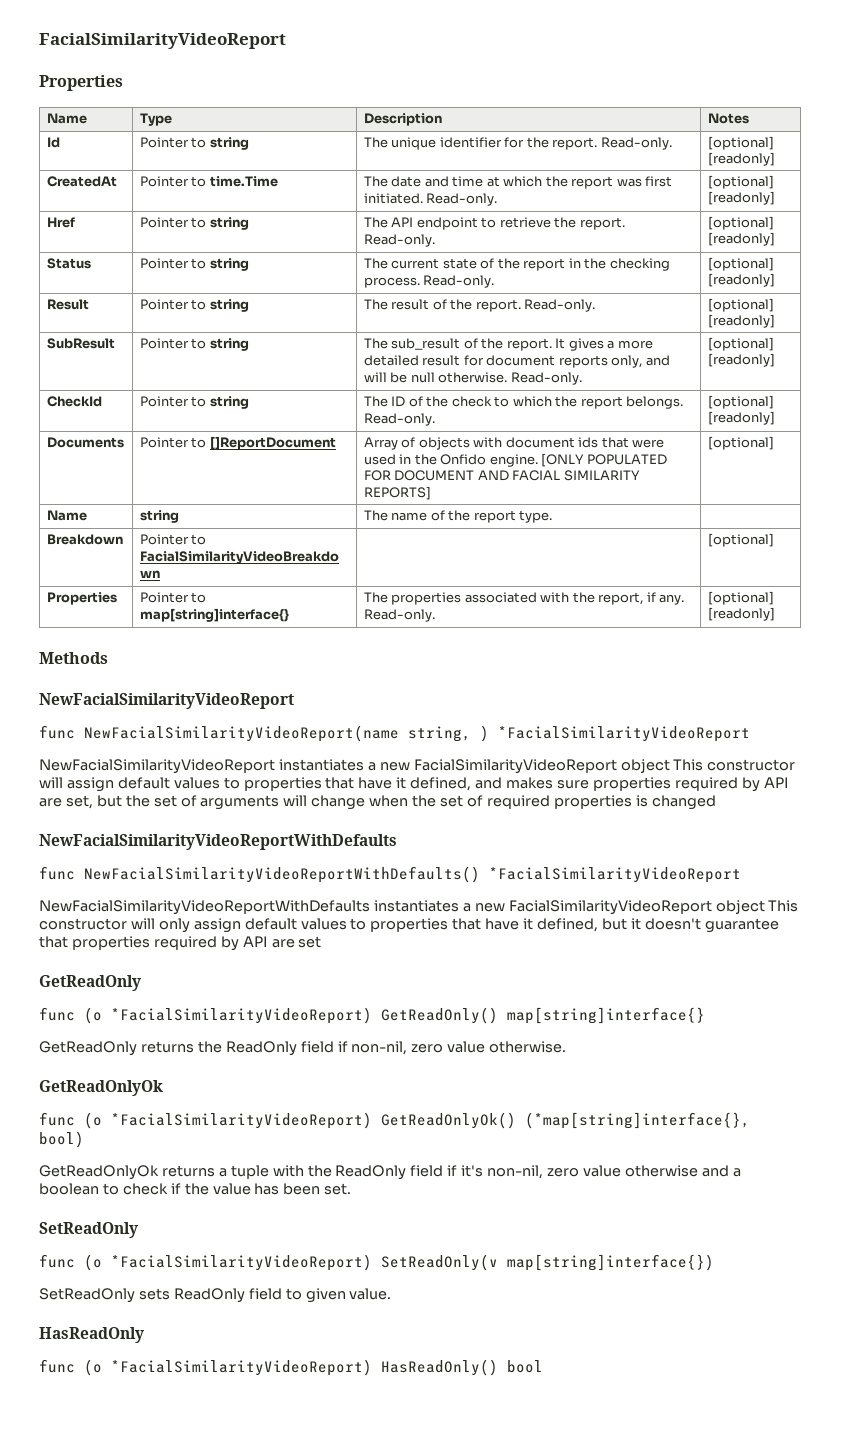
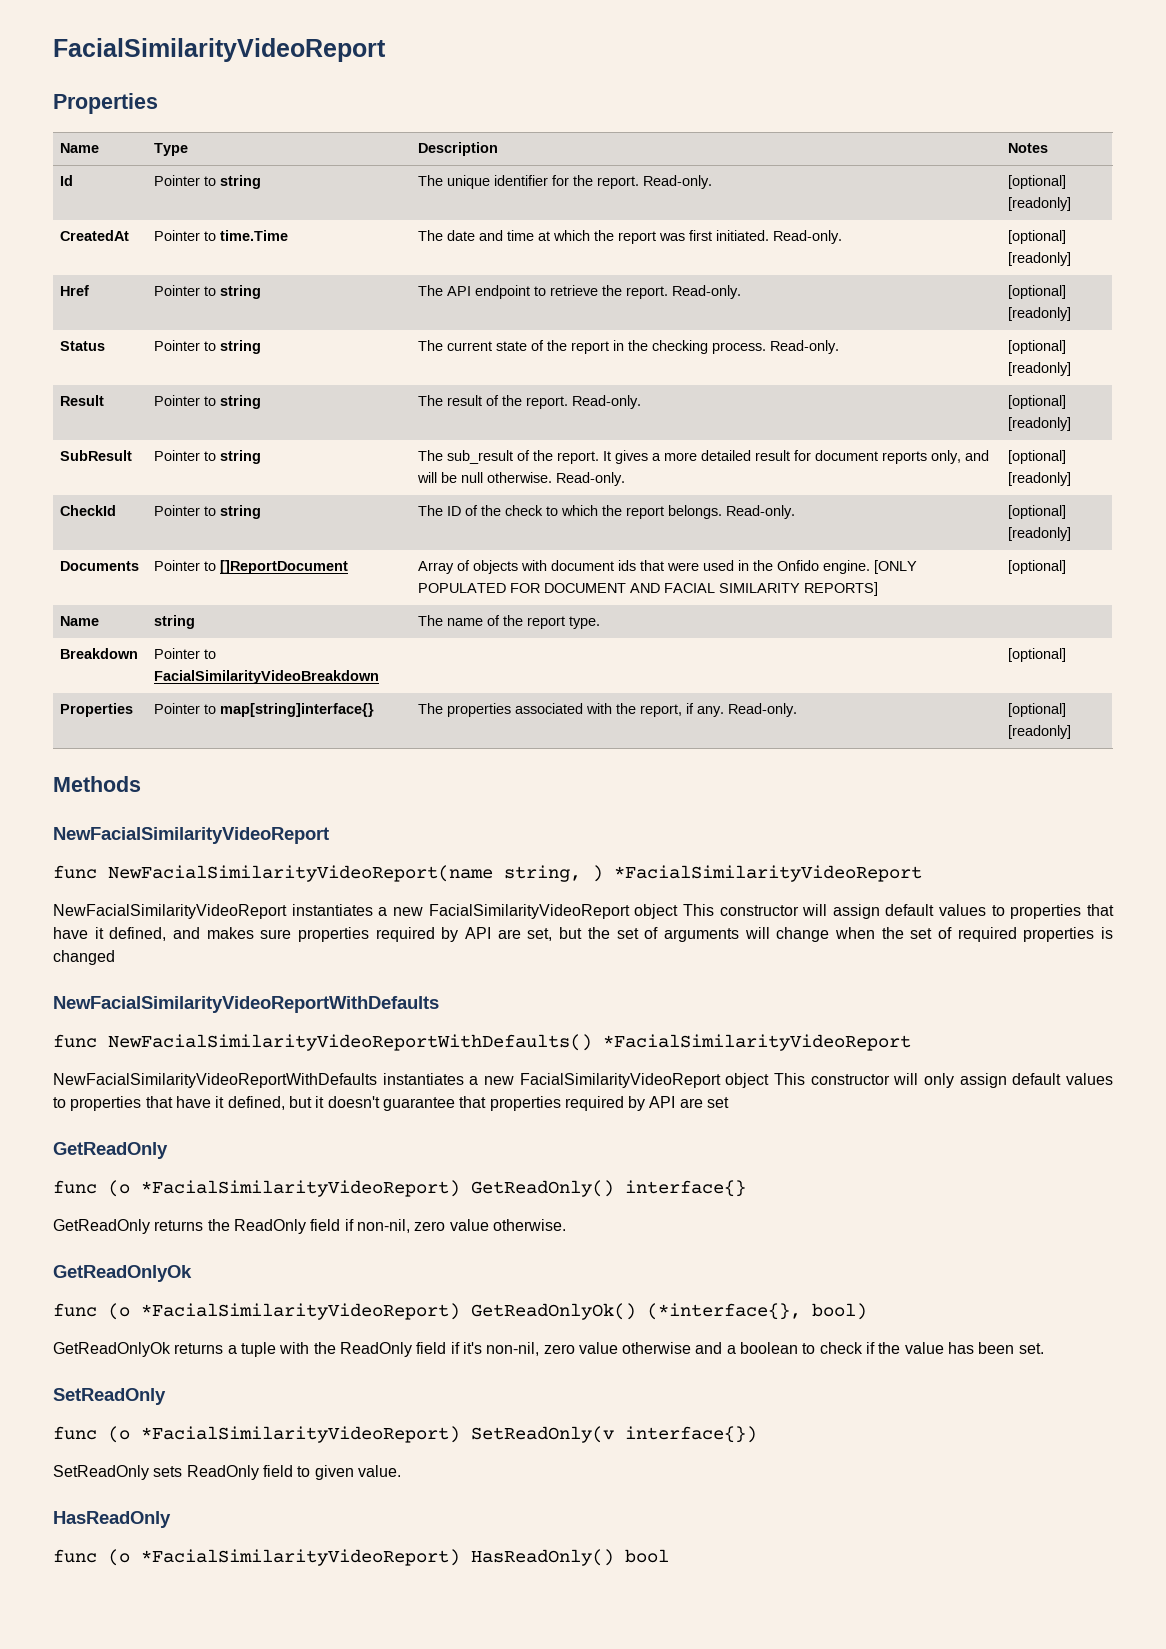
- func (o *FacialSimilarityVideoReport) GetReadOnly() map[string]interface{}
+ func (o *FacialSimilarityVideoReport) GetReadOnly() interface{}
- func (o *FacialSimilarityVideoReport) GetReadOnlyOk() (*map[string]interface{}, bool)
+ func (o *FacialSimilarityVideoReport) GetReadOnlyOk() (*interface{}, bool)
- func (o *FacialSimilarityVideoReport) SetReadOnly(v map[string]interface{})
+ func (o *FacialSimilarityVideoReport) SetReadOnly(v interface{})

